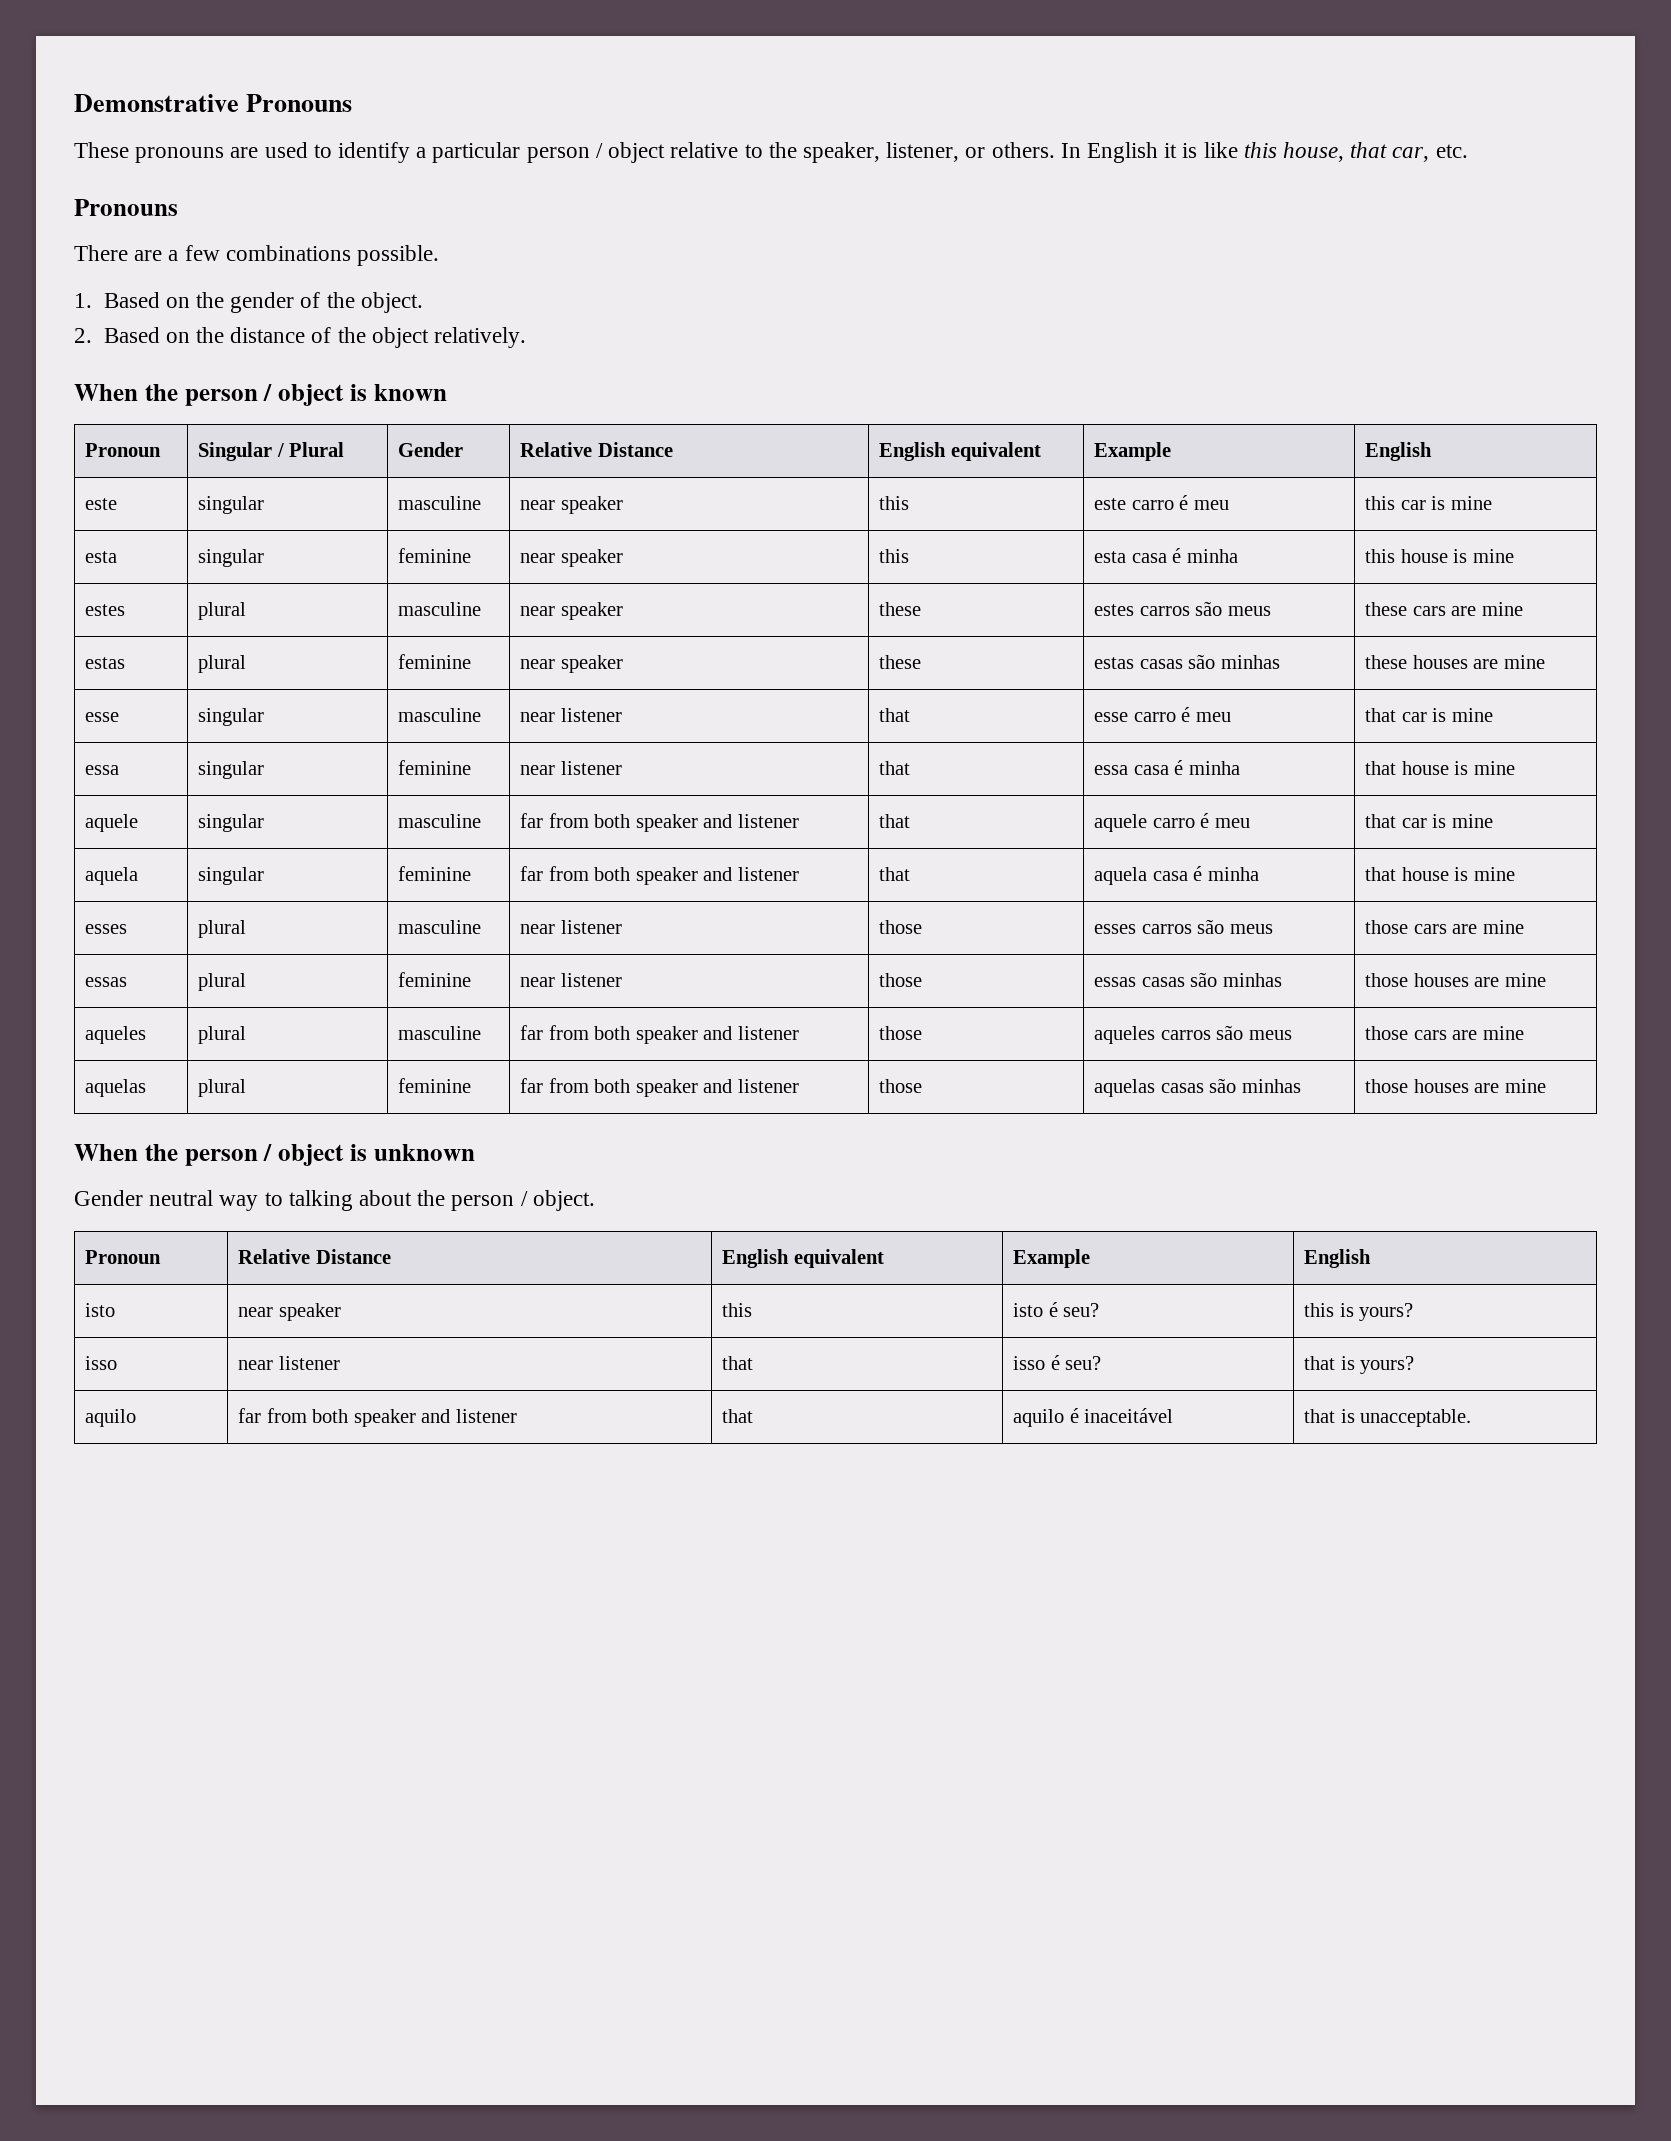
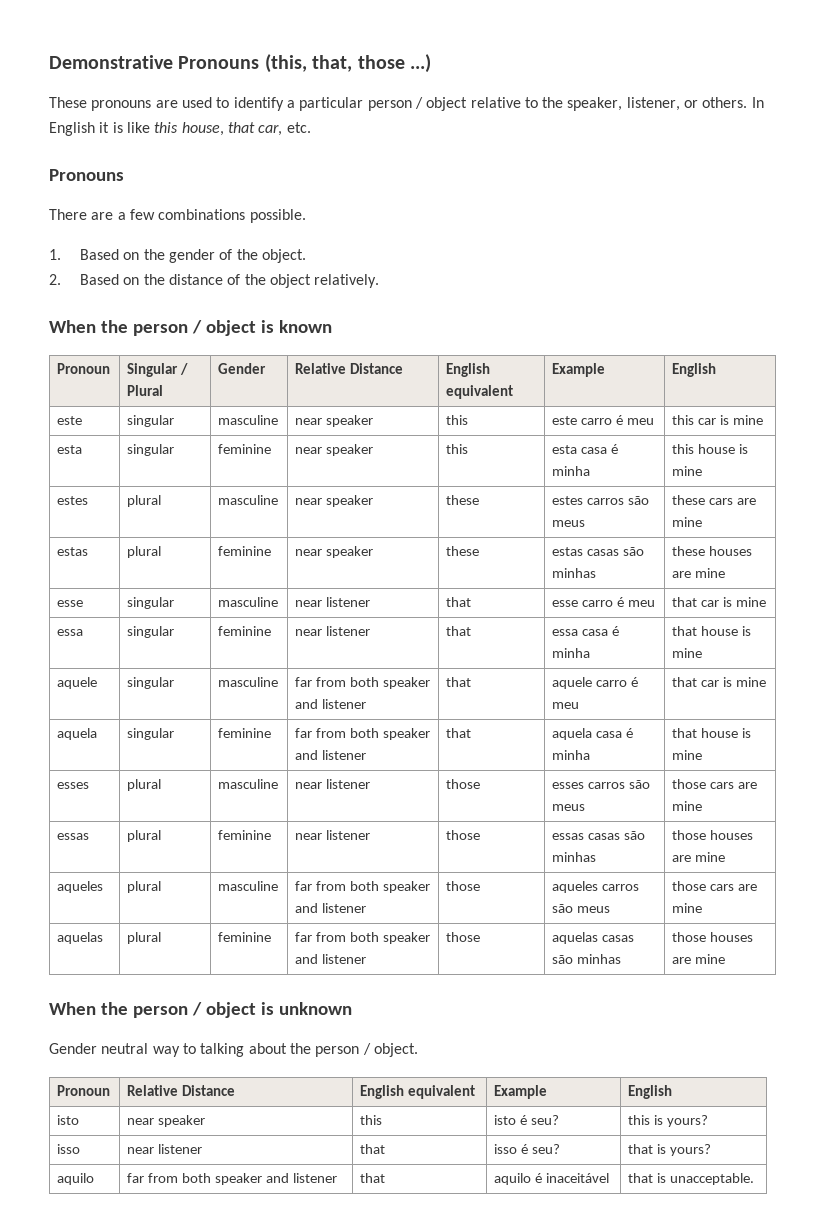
- Demonstrative Pronouns
+ Demonstrative Pronouns (this, that, those ...)

